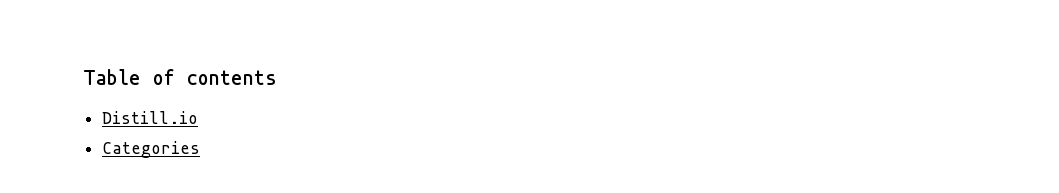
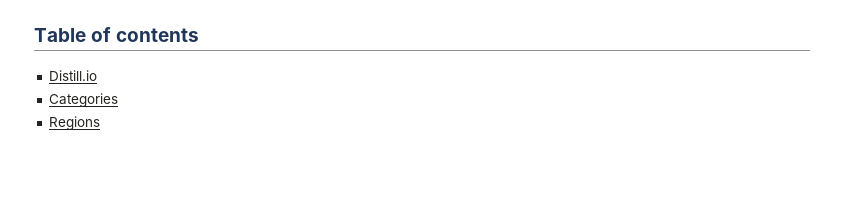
+ Regions

